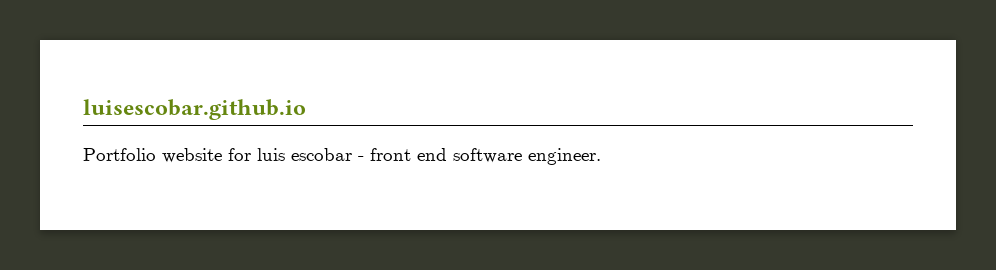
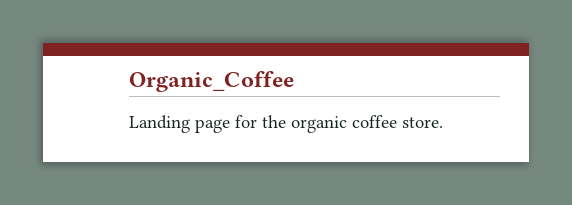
- luisescobar.github.io
- Portfolio website for luis escobar - front end software engineer.
+ Organic_Coffee
+ Landing page for the organic coffee store.

